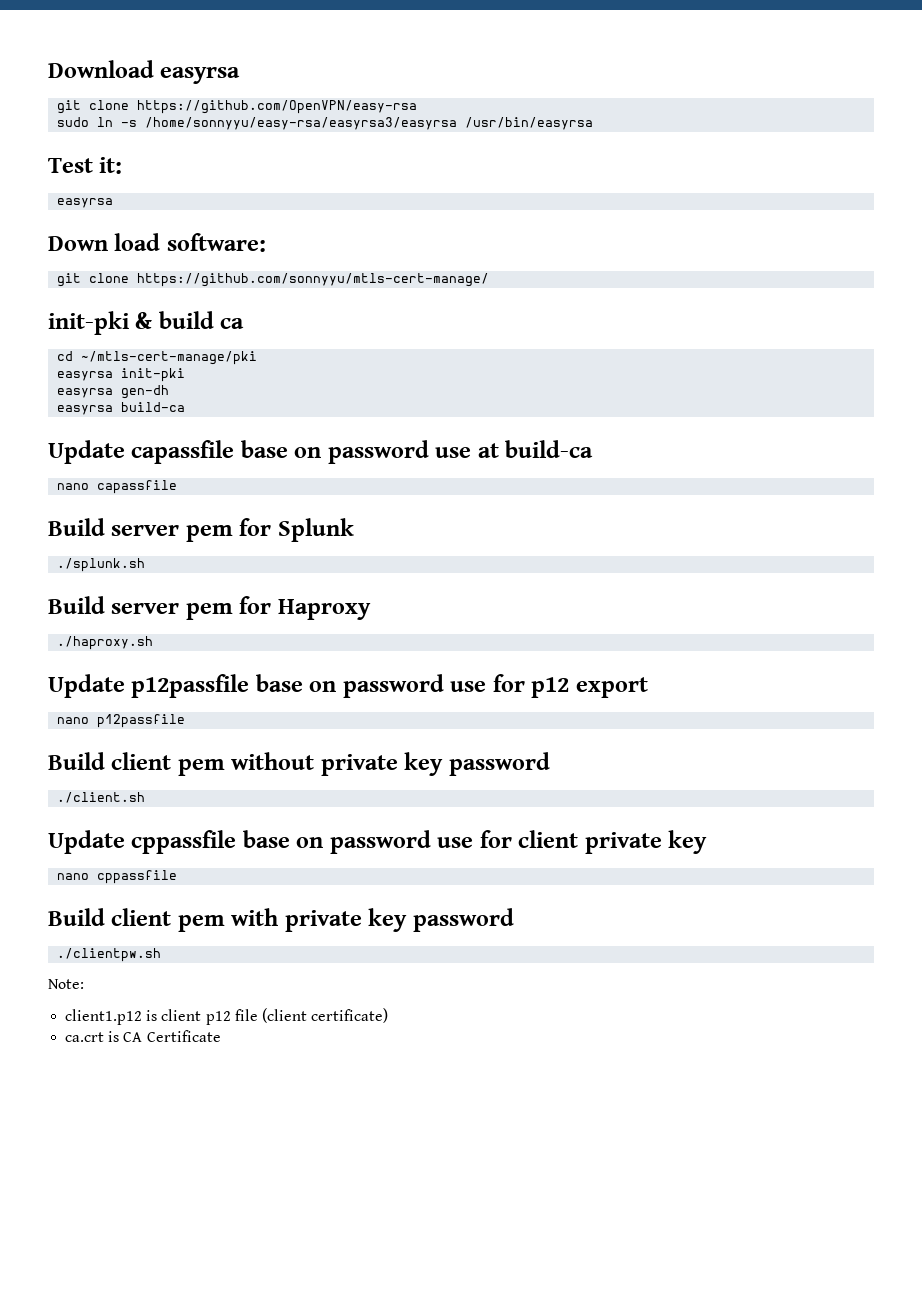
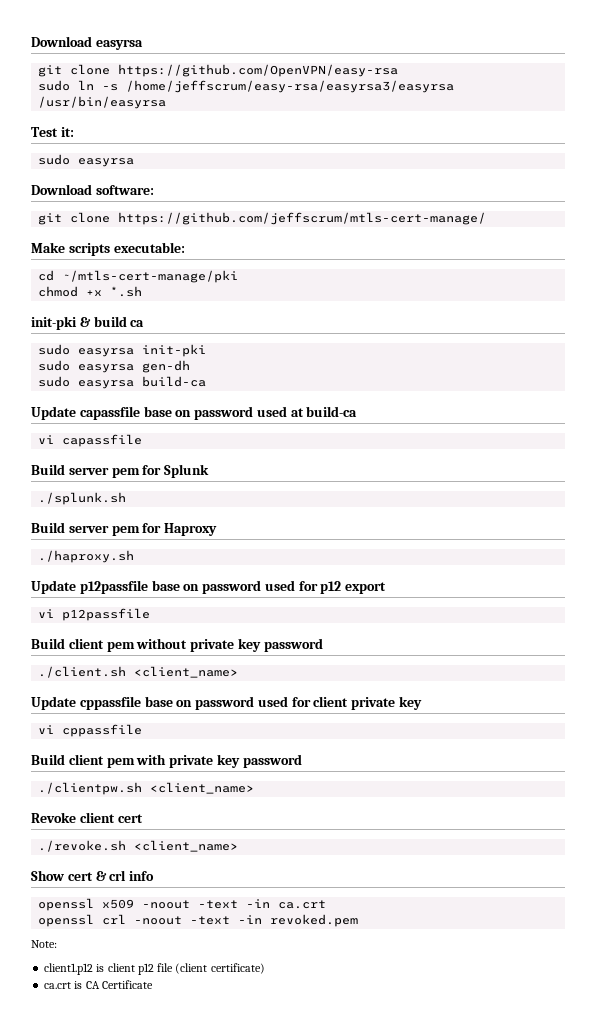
- sudo ln -s /home/sonnyyu/easy-rsa/easyrsa3/easyrsa /usr/bin/easyrsa
+ sudo ln -s /home/jeffscrum/easy-rsa/easyrsa3/easyrsa /usr/bin/easyrsa
  Test it:
- easyrsa
- Down load software:
+ sudo easyrsa
+ Download software:
- git clone https://github.com/sonnyyu/mtls-cert-manage/
+ git clone https://github.com/jeffscrum/mtls-cert-manage/
+ Make scripts executable:
+ cd ~/mtls-cert-manage/pki
+ chmod +x *.sh
- cd ~/mtls-cert-manage/pki
- easyrsa init-pki
+ sudo easyrsa init-pki
- easyrsa gen-dh
+ sudo easyrsa gen-dh
- easyrsa build-ca
+ sudo easyrsa build-ca
- Update capassfile base on password use at build-ca
+ Update capassfile base on password used at build-ca
- nano capassfile
+ vi capassfile
- Update p12passfile base on password use for p12 export
+ Update p12passfile base on password used for p12 export
- nano p12passfile
+ vi p12passfile
- ./client.sh
+ ./client.sh <client_name>
- Update cppassfile base on password use for client private key
+ Update cppassfile base on password used for client private key
- nano cppassfile
+ vi cppassfile
- ./clientpw.sh
+ ./clientpw.sh <client_name>
+ Revoke client cert
+ ./revoke.sh <client_name>
+ Show cert & crl info
+ openssl x509 -noout -text -in ca.crt
+ openssl crl -noout -text -in revoked.pem

